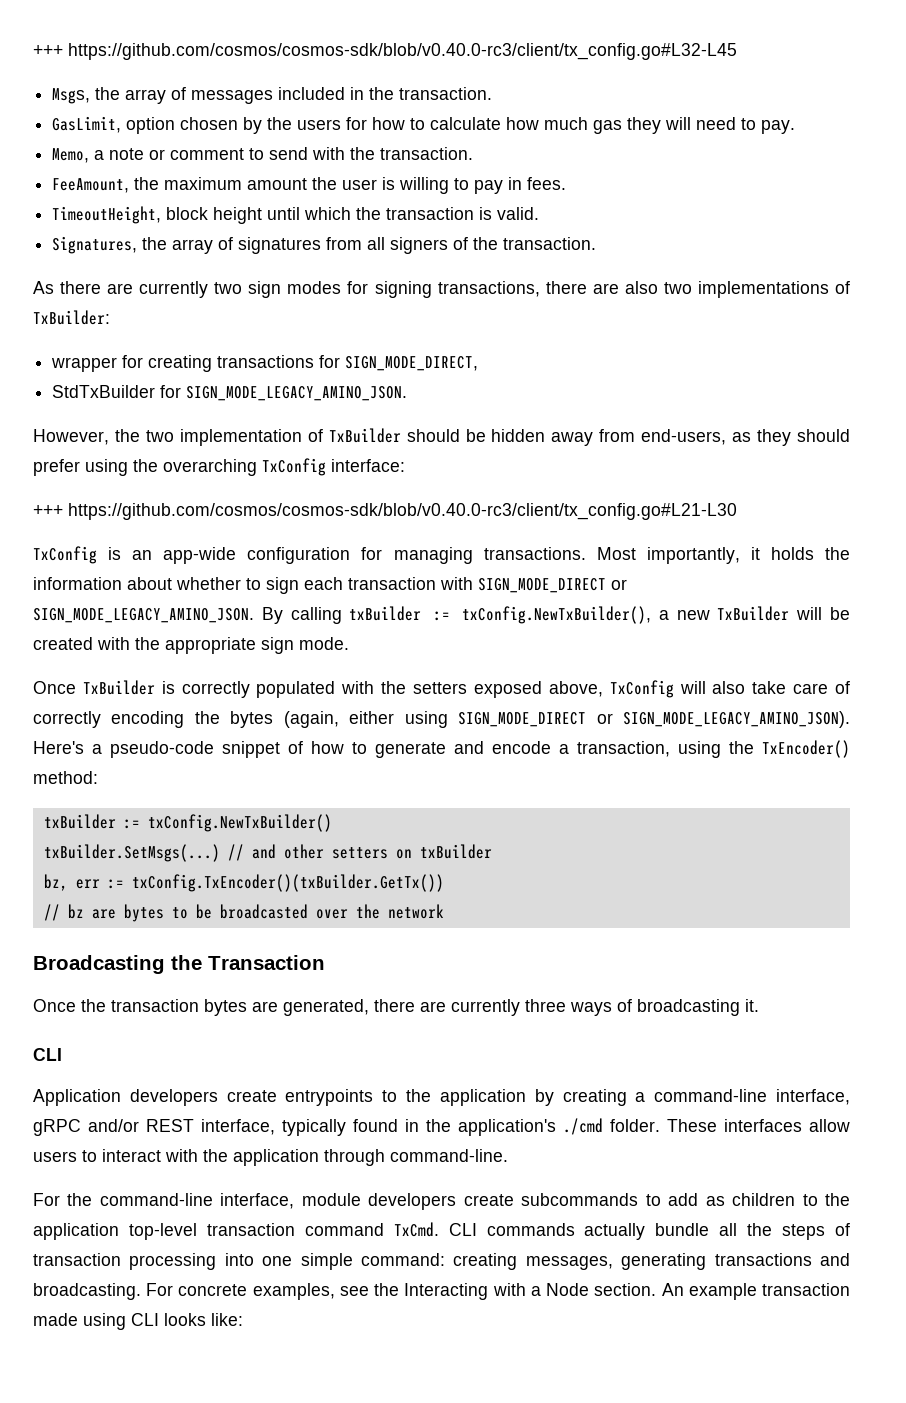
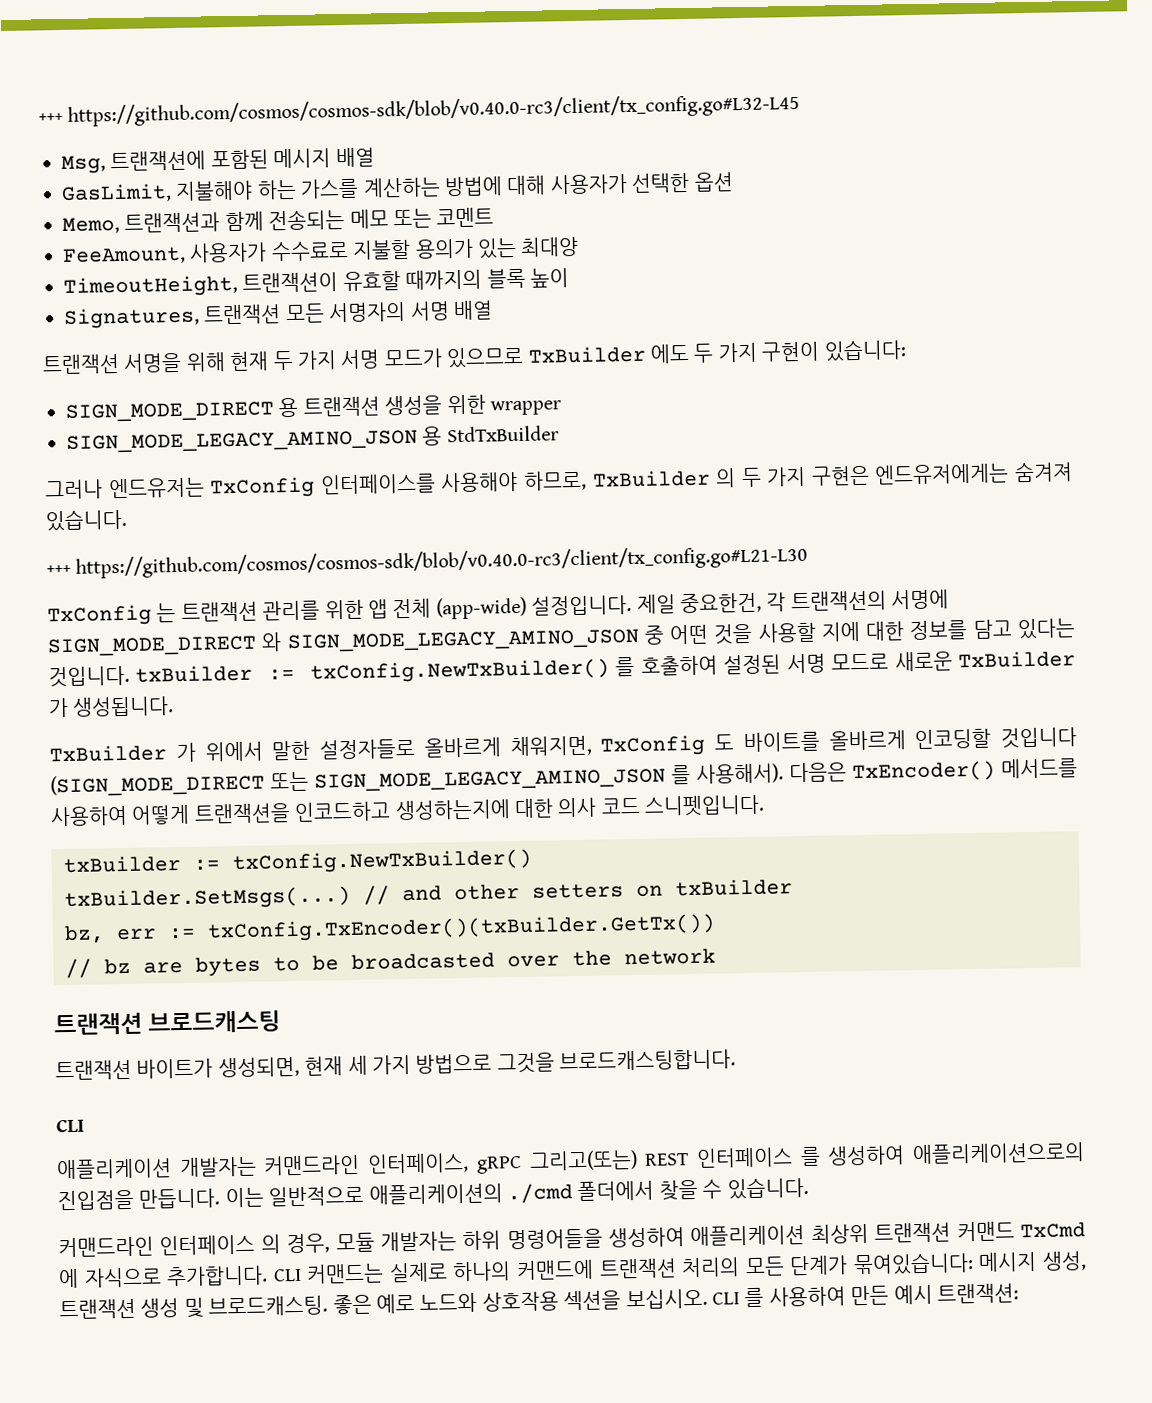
- Msgs, the array of messages included in the transaction.
- GasLimit, option chosen by the users for how to calculate how much gas they will need to pay.
- Memo, a note or comment to send with the transaction.
- FeeAmount, the maximum amount the user is willing to pay in fees.
- TimeoutHeight, block height until which the transaction is valid.
- Signatures, the array of signatures from all signers of the transaction.
- As there are currently two sign modes for signing transactions, there are also two implementations of TxBuilder:
- wrapper for creating transactions for SIGN_MODE_DIRECT,
- StdTxBuilder for SIGN_MODE_LEGACY_AMINO_JSON.
- However, the two implementation of TxBuilder should be hidden away from end-users, as they should prefer using the overarching TxConfig interface:
+ Msg, 트랜잭션에 포함된 메시지 배열
+ GasLimit, 지불해야 하는 가스를 계산하는 방법에 대해 사용자가 선택한 옵션
+ Memo, 트랜잭션과 함께 전송되는 메모 또는 코멘트
+ FeeAmount, 사용자가 수수료로 지불할 용의가 있는 최대양
+ TimeoutHeight, 트랜잭션이 유효할 때까지의 블록 높이
+ Signatures, 트랜잭션 모든 서명자의 서명 배열
+ 트랜잭션 서명을 위해 현재 두 가지 서명 모드가 있으므로 TxBuilder 에도 두 가지 구현이 있습니다:
+ SIGN_MODE_DIRECT 용 트랜잭션 생성을 위한 wrapper
+ SIGN_MODE_LEGACY_AMINO_JSON 용 StdTxBuilder
+ 그러나 엔드유저는 TxConfig 인터페이스를 사용해야 하므로, TxBuilder 의 두 가지 구현은 엔드유저에게는 숨겨져 있습니다.
  +++ https://github.com/cosmos/cosmos-sdk/blob/v0.40.0-rc3/client/tx_config.go#L21-L30
- TxConfig is an app-wide configuration for managing transactions. Most importantly, it holds the information about whether to sign each transaction with SIGN_MODE_DIRECT or SIGN_MODE_LEGACY_AMINO_JSON. By calling txBuilder := txConfig.NewTxBuilder(), a new TxBuilder will be created with the appropriate sign mode.
- Once TxBuilder is correctly populated with the setters exposed above, TxConfig will also take care of correctly encoding the bytes (again, either using SIGN_MODE_DIRECT or SIGN_MODE_LEGACY_AMINO_JSON). Here's a pseudo-code snippet of how to generate and encode a transaction, using the TxEncoder() method:
+ TxConfig 는 트랜잭션 관리를 위한 앱 전체 (app-wide) 설정입니다. 제일 중요한건, 각 트랜잭션의 서명에 SIGN_MODE_DIRECT 와 SIGN_MODE_LEGACY_AMINO_JSON 중 어떤 것을 사용할 지에 대한 정보를 담고 있다는 것입니다. txBuilder := txConfig.NewTxBuilder() 를 호출하여 설정된 서명 모드로 새로운 TxBuilder 가 생성됩니다.
+ TxBuilder 가 위에서 말한 설정자들로 올바르게 채워지면, TxConfig 도 바이트를 올바르게 인코딩할 것입니다 (SIGN_MODE_DIRECT 또는 SIGN_MODE_LEGACY_AMINO_JSON 를 사용해서). 다음은 TxEncoder() 메서드를 사용하여 어떻게 트랜잭션을 인코드하고 생성하는지에 대한 의사 코드 스니펫입니다.
- Broadcasting the Transaction
- Once the transaction bytes are generated, there are currently three ways of broadcasting it.
+ 트랜잭션 브로드캐스팅
+ 트랜잭션 바이트가 생성되면, 현재 세 가지 방법으로 그것을 브로드캐스팅합니다.
  CLI
- Application developers create entrypoints to the application by creating a command-line interface, gRPC and/or REST interface, typically found in the application's ./cmd folder. These interfaces allow users to interact with the application through command-line.
- For the command-line interface, module developers create subcommands to add as children to the application top-level transaction command TxCmd. CLI commands actually bundle all the steps of transaction processing into one simple command: creating messages, generating transactions and broadcasting. For concrete examples, see the Interacting with a Node section. An example transaction made using CLI looks like:
+ 애플리케이션 개발자는 커맨드라인 인터페이스, gRPC 그리고(또는) REST 인터페이스 를 생성하여 애플리케이션으로의 진입점을 만듭니다. 이는 일반적으로 애플리케이션의 ./cmd 폴더에서 찾을 수 있습니다.
+ 커맨드라인 인터페이스 의 경우, 모듈 개발자는 하위 명령어들을 생성하여 애플리케이션 최상위 트랜잭션 커맨드 TxCmd 에 자식으로 추가합니다. CLI 커맨드는 실제로 하나의 커맨드에 트랜잭션 처리의 모든 단계가 묶여있습니다: 메시지 생성, 트랜잭션 생성 및 브로드캐스팅. 좋은 예로 노드와 상호작용 섹션을 보십시오. CLI 를 사용하여 만든 예시 트랜잭션:

